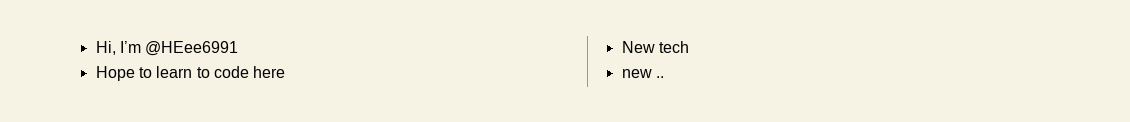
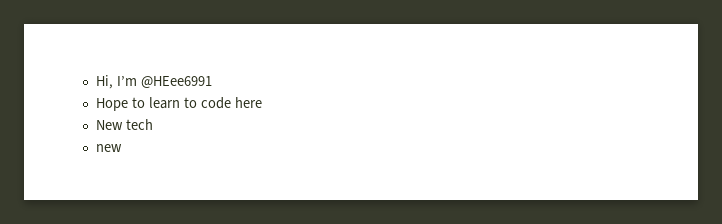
- new ..
+ new

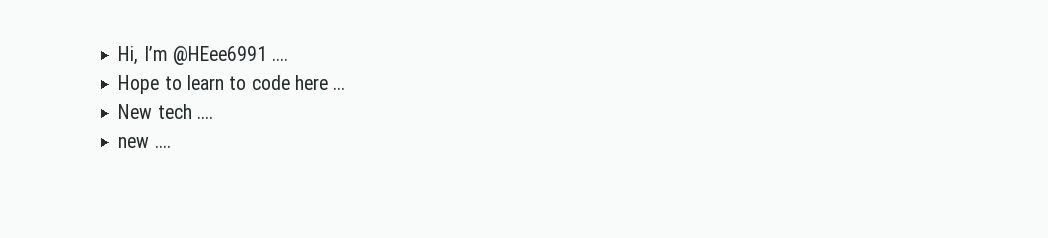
- Hi, I’m @HEee6991
+ Hi, I’m @HEee6991 ....
- Hope to learn to code here
+ Hope to learn to code here ...
- New tech
+ New tech ....
- new
+ new ....

